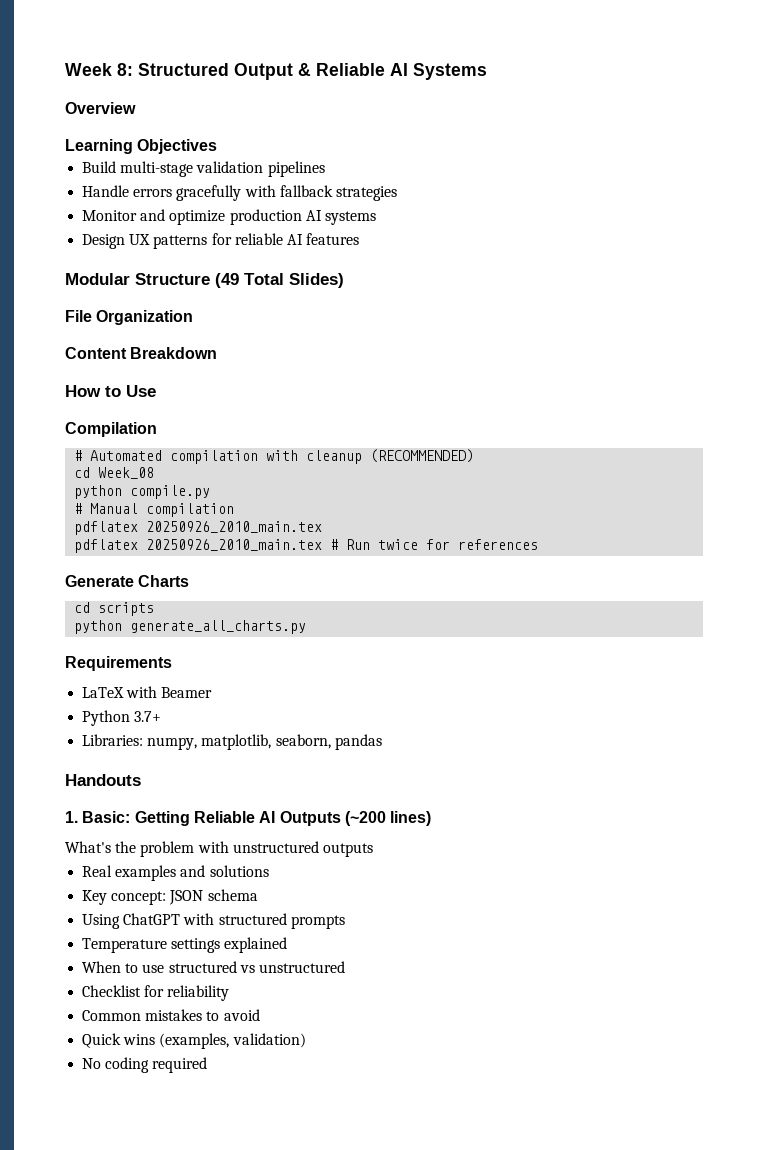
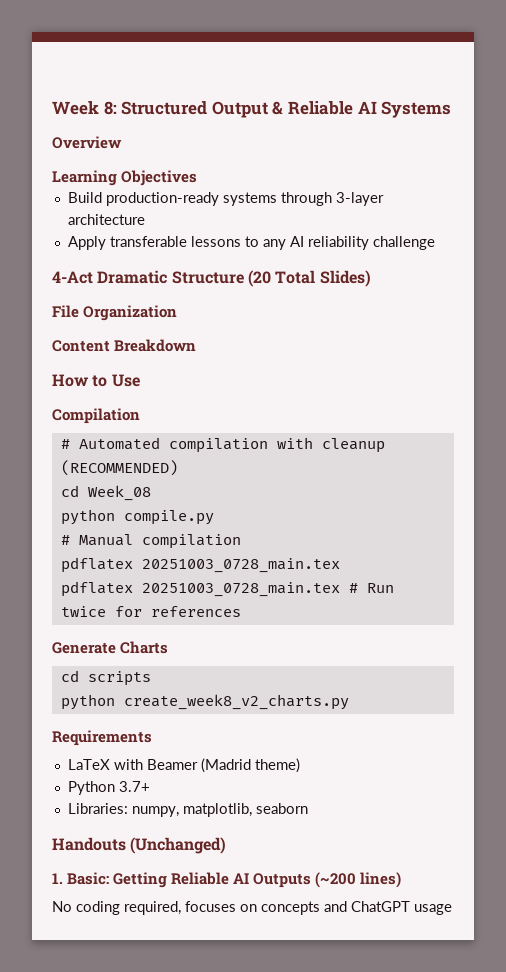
- Build multi-stage validation pipelines
- Handle errors gracefully with fallback strategies
- Monitor and optimize production AI systems
- Design UX patterns for reliable AI features
- Modular Structure (49 Total Slides)
+ Build production-ready systems through 3-layer architecture
+ Apply transferable lessons to any AI reliability challenge
+ 4-Act Dramatic Structure (20 Total Slides)
  # Manual compilation
- pdflatex 20250926_2010_main.tex
- pdflatex 20250926_2010_main.tex # Run twice for references
+ pdflatex 20251003_0728_main.tex
+ pdflatex 20251003_0728_main.tex # Run twice for references
- python generate_all_charts.py
+ python create_week8_v2_charts.py
- LaTeX with Beamer
+ LaTeX with Beamer (Madrid theme)
- Libraries: numpy, matplotlib, seaborn, pandas
+ Libraries: numpy, matplotlib, seaborn
- Handouts
+ Handouts (Unchanged)
- What's the problem with unstructured outputs
- Real examples and solutions
- Key concept: JSON schema
- Using ChatGPT with structured prompts
- Temperature settings explained
- When to use structured vs unstructured
- Checklist for reliability
- Common mistakes to avoid
- Quick wins (examples, validation)
- No coding required
+ No coding required, focuses on concepts and ChatGPT usage

